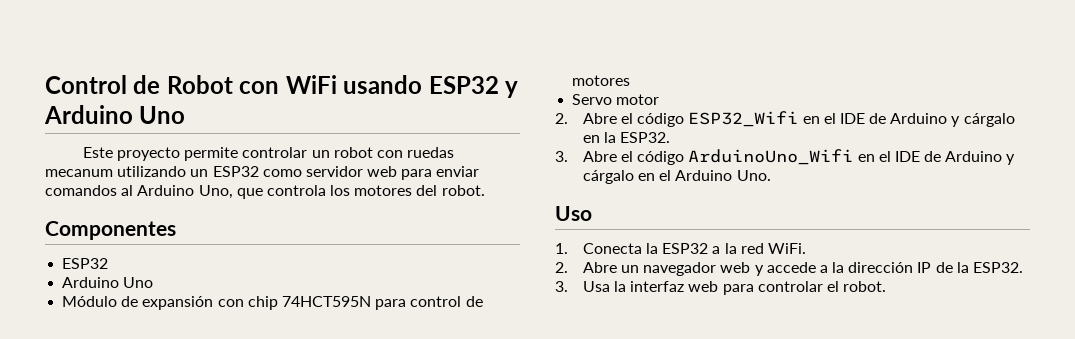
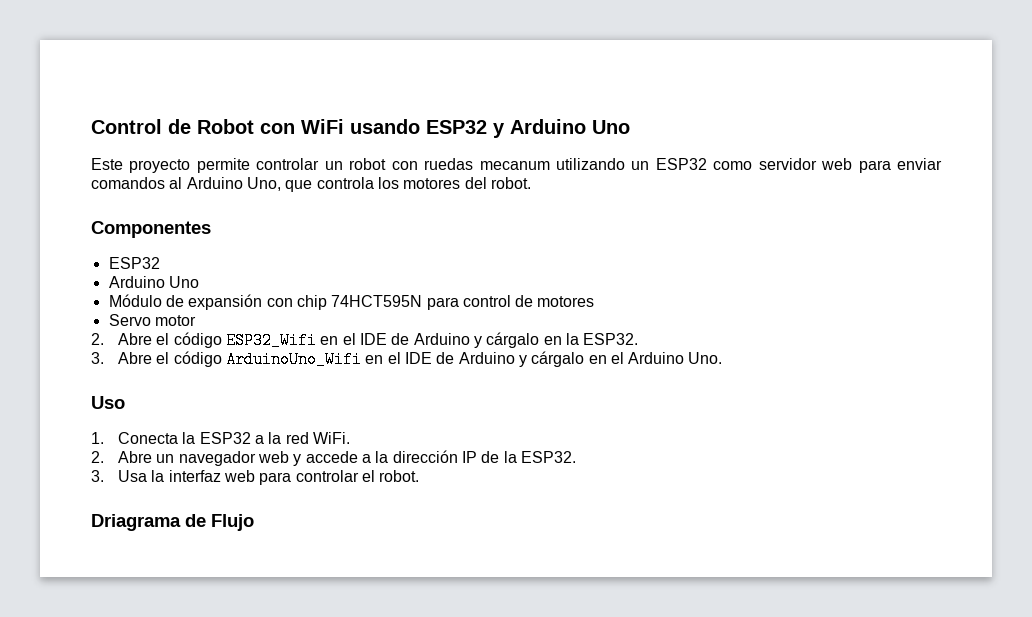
+ Driagrama de Flujo

